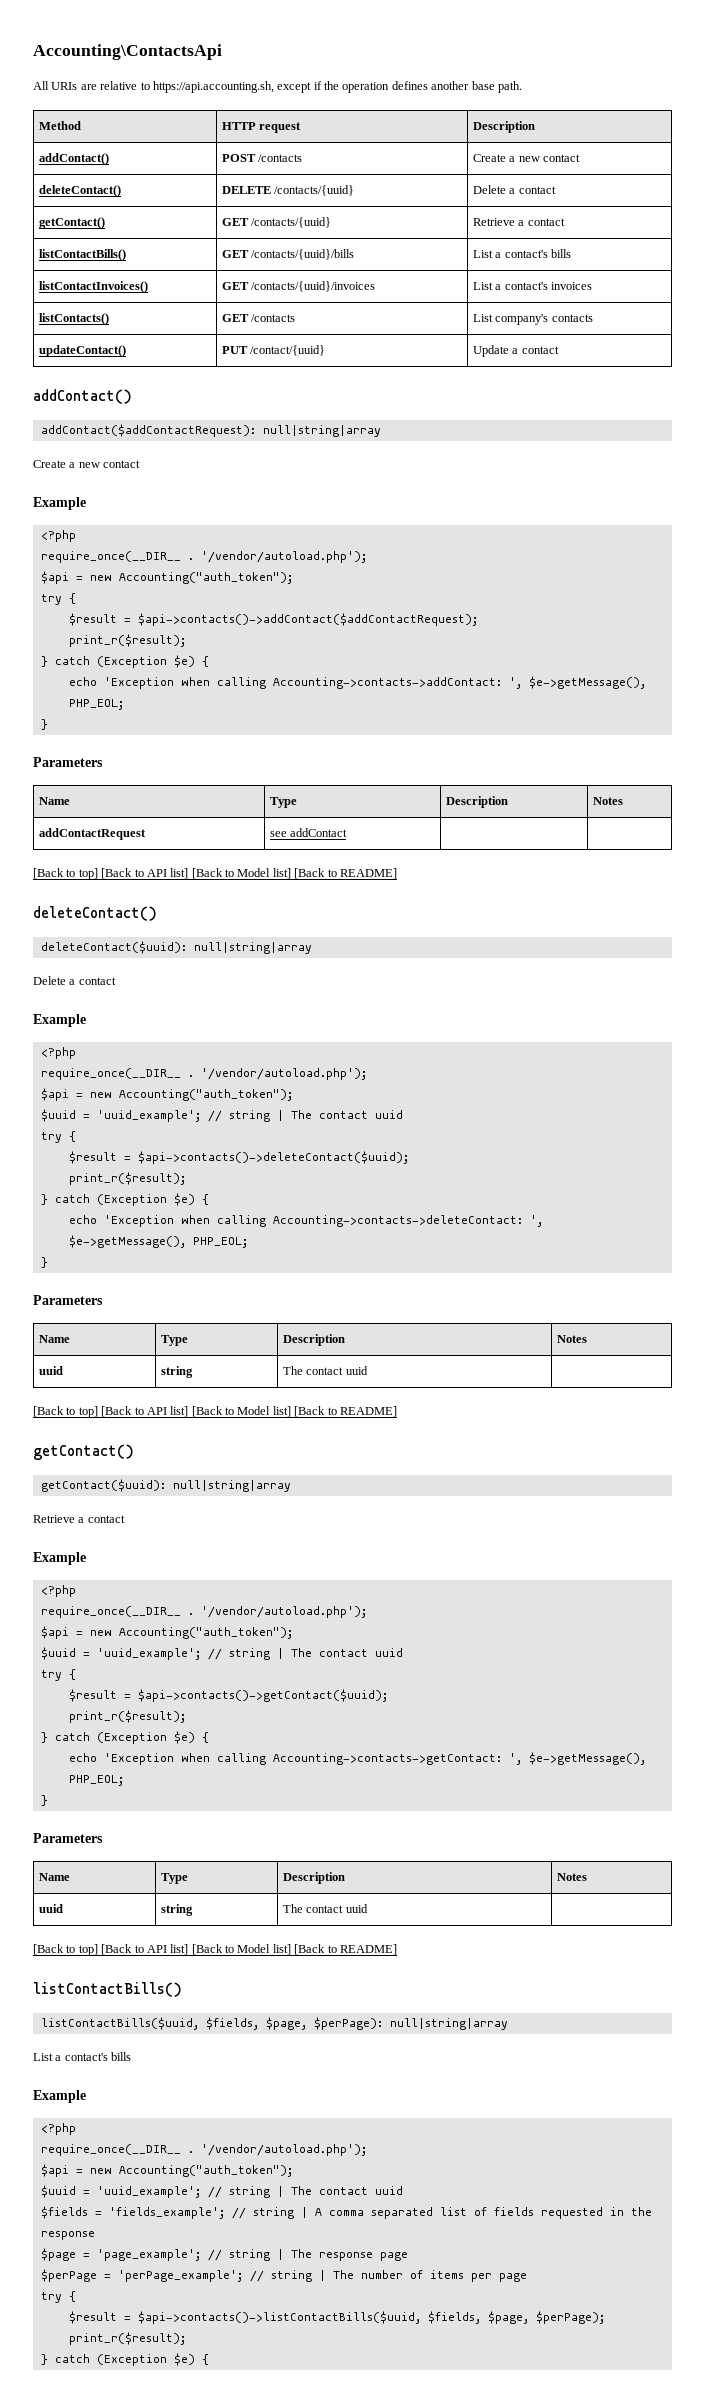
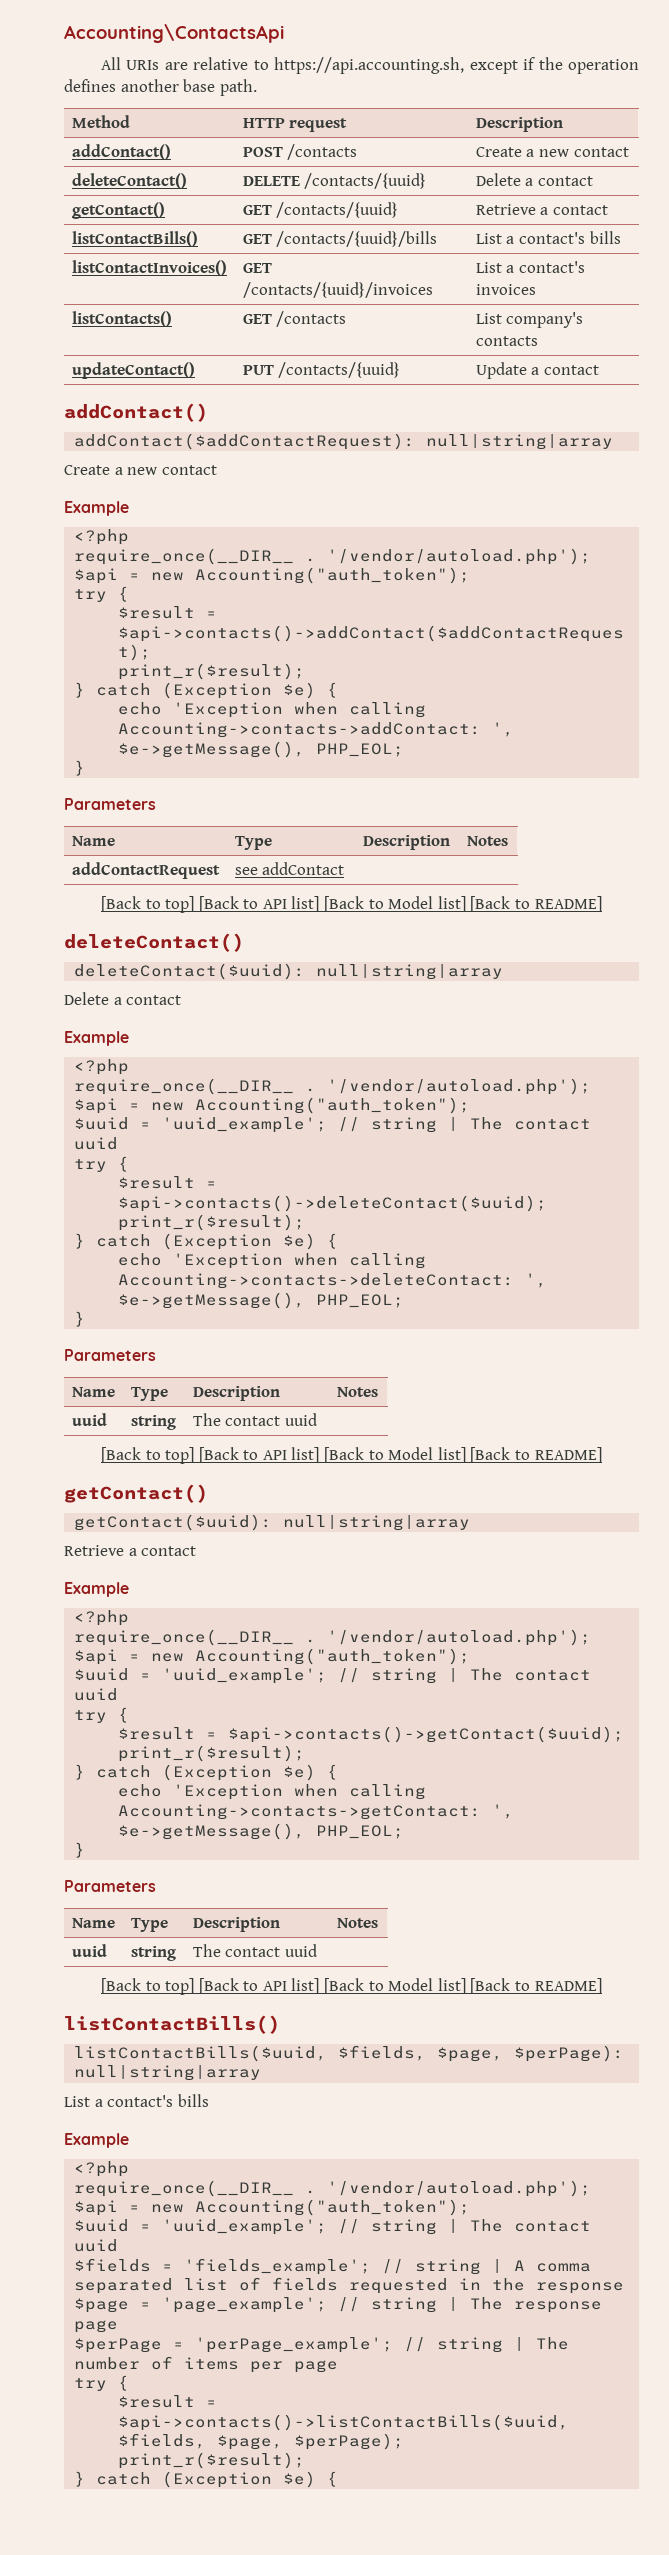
- updateContact() | PUT /contact/{uuid} | Update a contact
+ updateContact() | PUT /contacts/{uuid} | Update a contact

